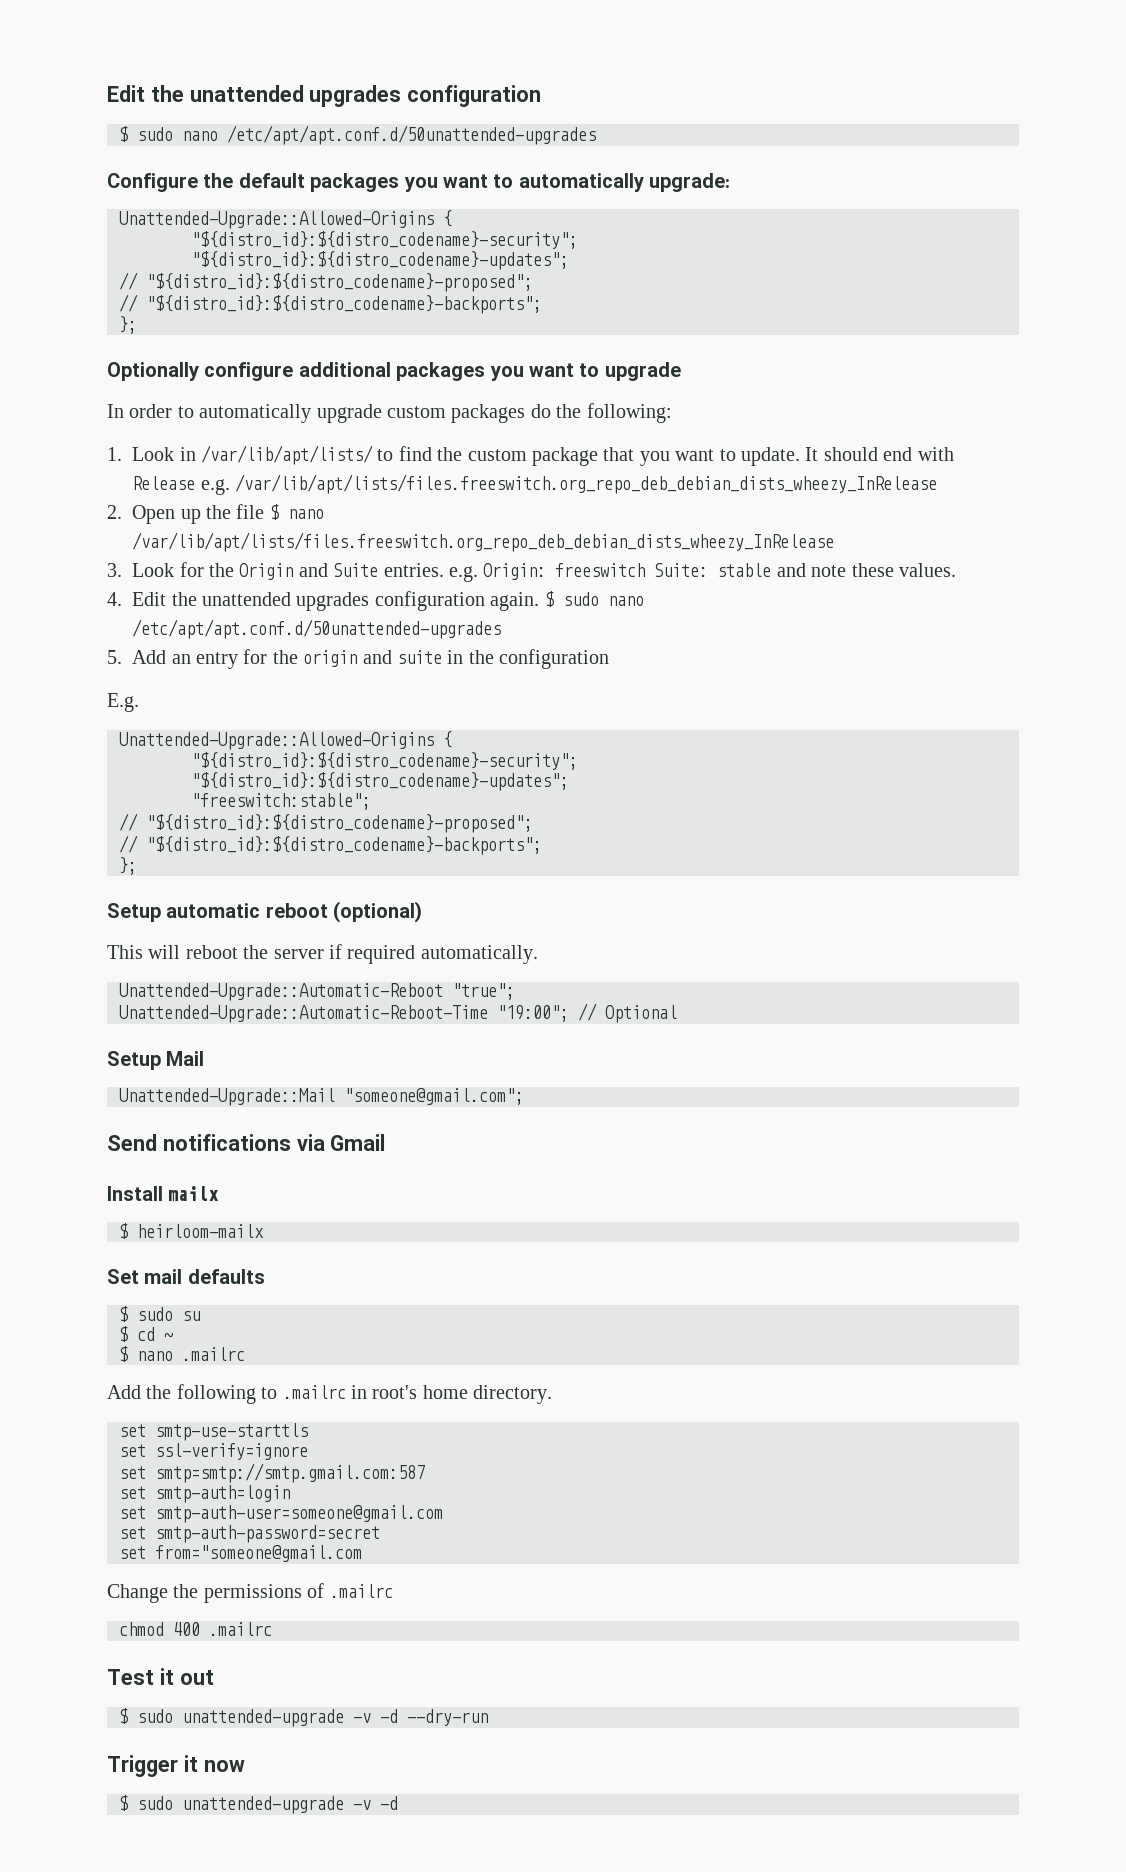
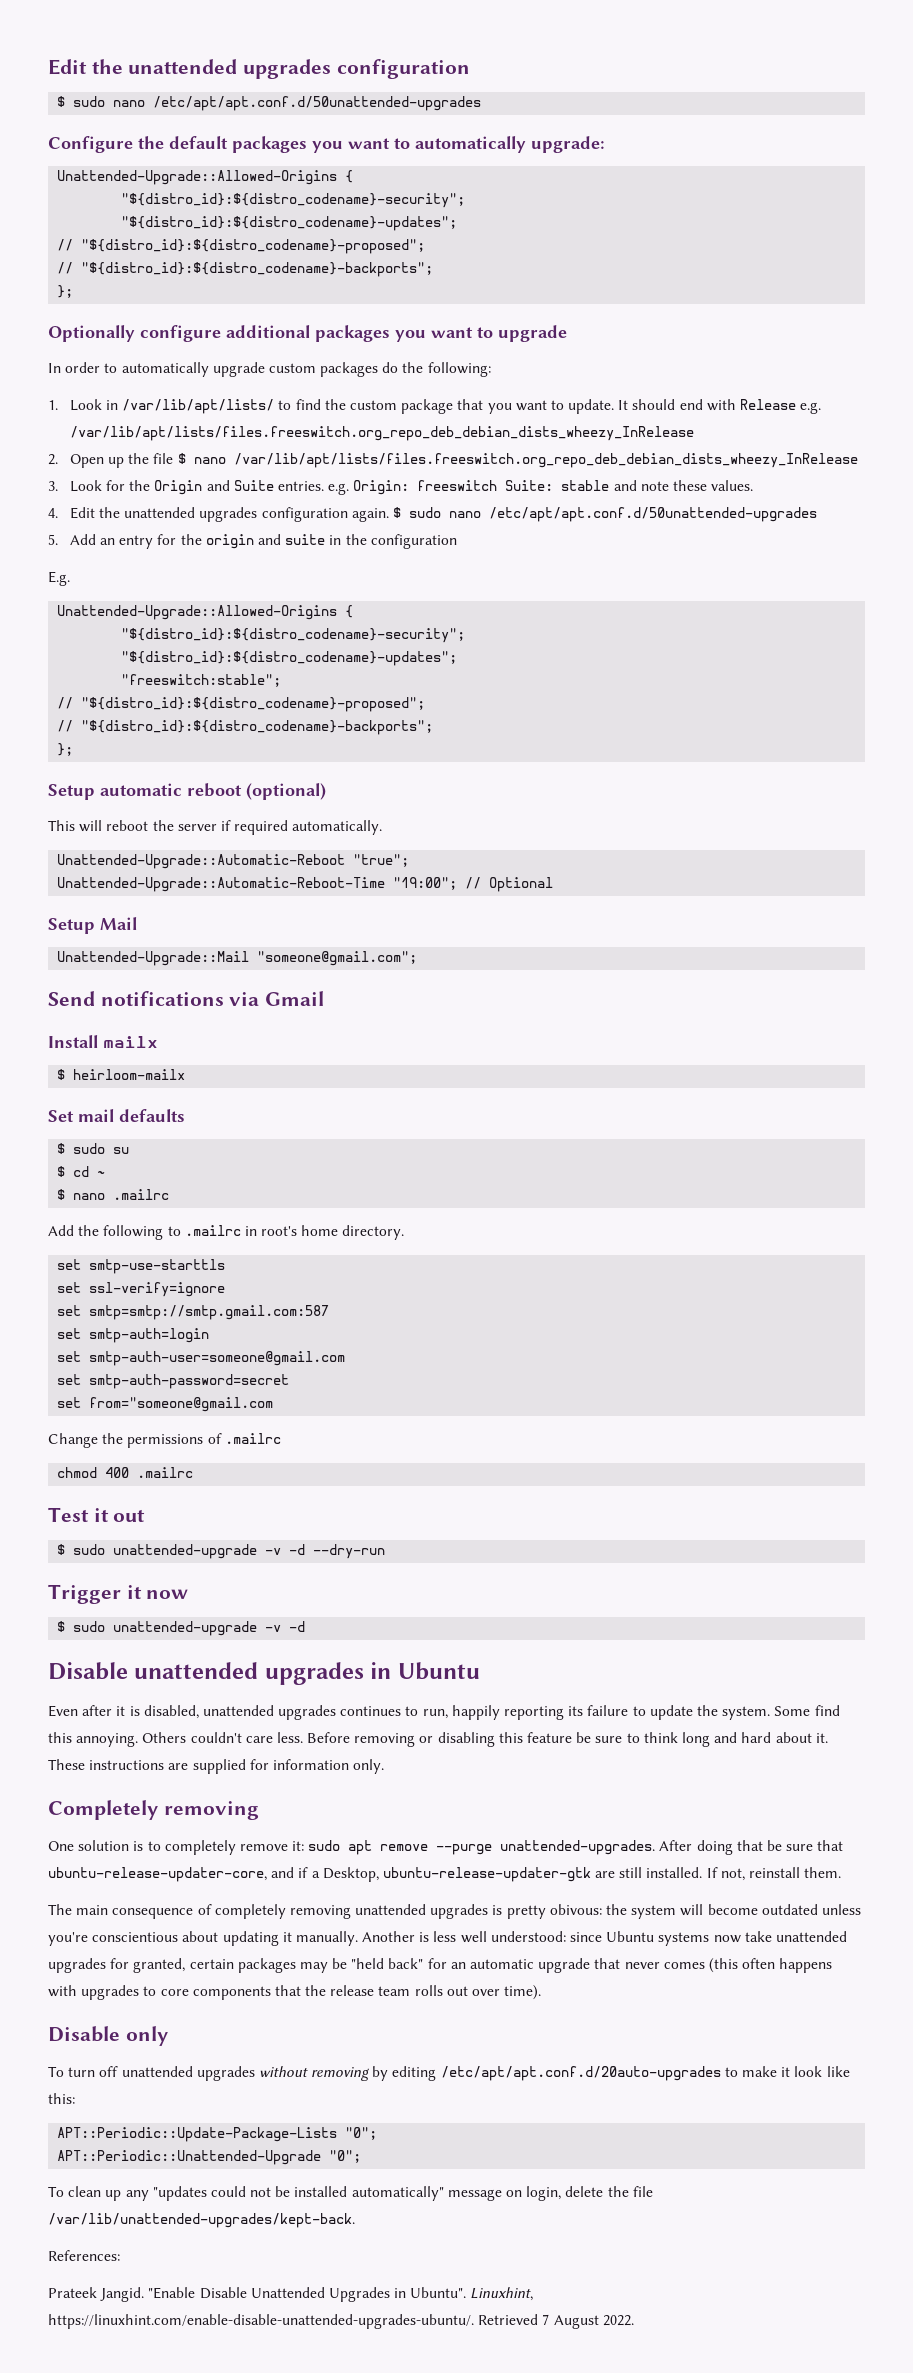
+ Disable unattended upgrades in Ubuntu
+ Even after it is disabled, unattended upgrades continues to run, happily reporting its failure to update the system. Some find this annoying. Others couldn't care less. Before removing or disabling this feature be sure to think long and hard about it. These instructions are supplied for information only.
+ Completely removing
+ One solution is to completely remove it: sudo apt remove --purge unattended-upgrades. After doing that be sure that ubuntu-release-updater-core, and if a Desktop, ubuntu-release-updater-gtk are still installed. If not, reinstall them.
+ The main consequence of completely removing unattended upgrades is pretty obivous: the system will become outdated unless you're conscientious about updating it manually. Another is less well understood: since Ubuntu systems now take unattended upgrades for granted, certain packages may be "held back" for an automatic upgrade that never comes (this often happens with upgrades to core components that the release team rolls out over time).
+ Disable only
+ To turn off unattended upgrades without removing by editing /etc/apt/apt.conf.d/20auto-upgrades to make it look like this:
+ APT::Periodic::Update-Package-Lists "0";
+ APT::Periodic::Unattended-Upgrade "0";
+ To clean up any "updates could not be installed automatically" message on login, delete the file /var/lib/unattended-upgrades/kept-back.
+ References:
+ Prateek Jangid. "Enable Disable Unattended Upgrades in Ubuntu". Linuxhint, https://linuxhint.com/enable-disable-unattended-upgrades-ubuntu/. Retrieved 7 August 2022.

